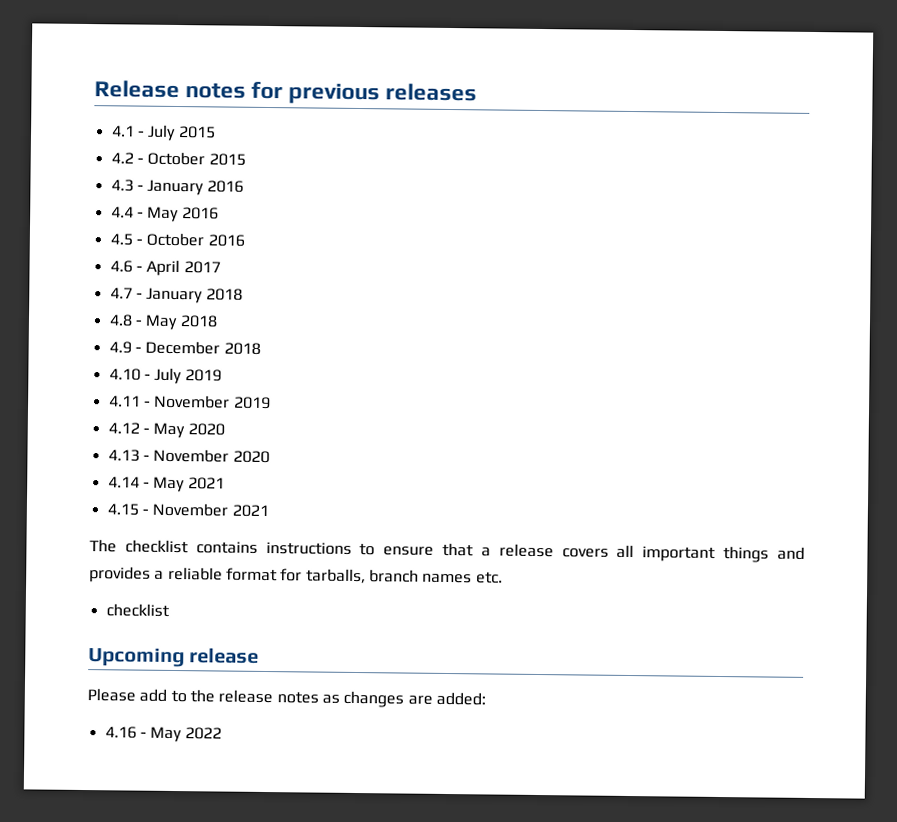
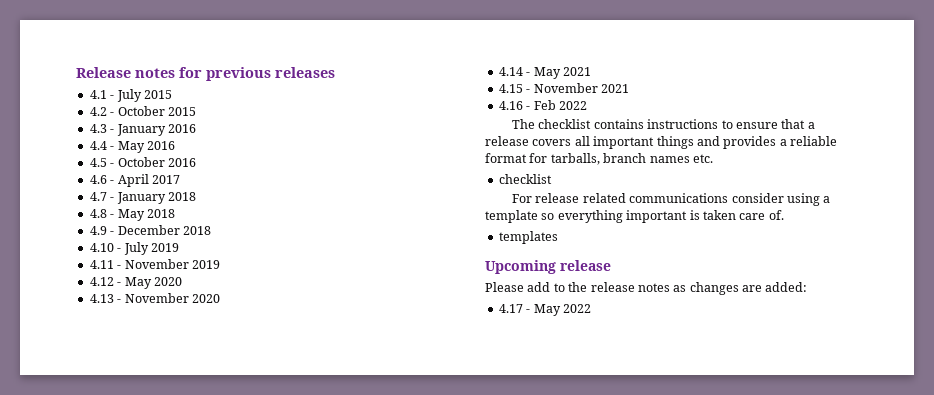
+ 4.16 - Feb 2022
+ For release related communications consider using a template so everything important is taken care of.
+ templates
- 4.16 - May 2022
+ 4.17 - May 2022

